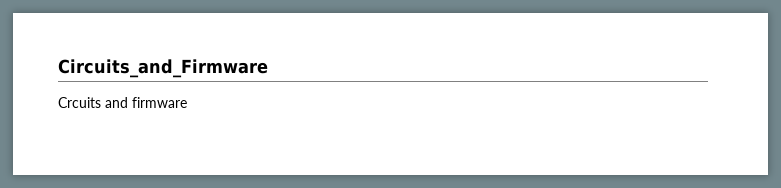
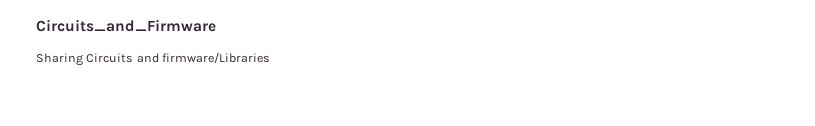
- Crcuits and firmware
+ Sharing Circuits and firmware/Libraries

